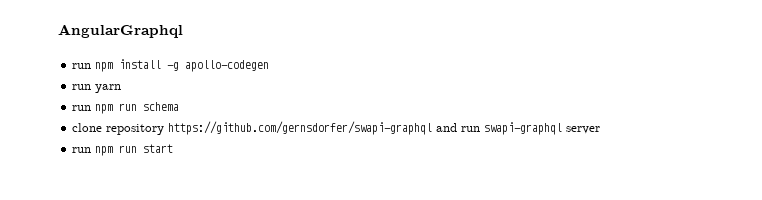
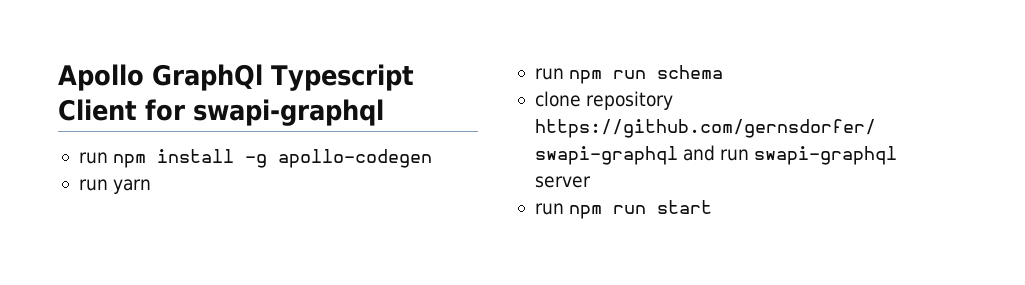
- AngularGraphql
+ Apollo GraphQl Typescript Client for swapi-graphql

